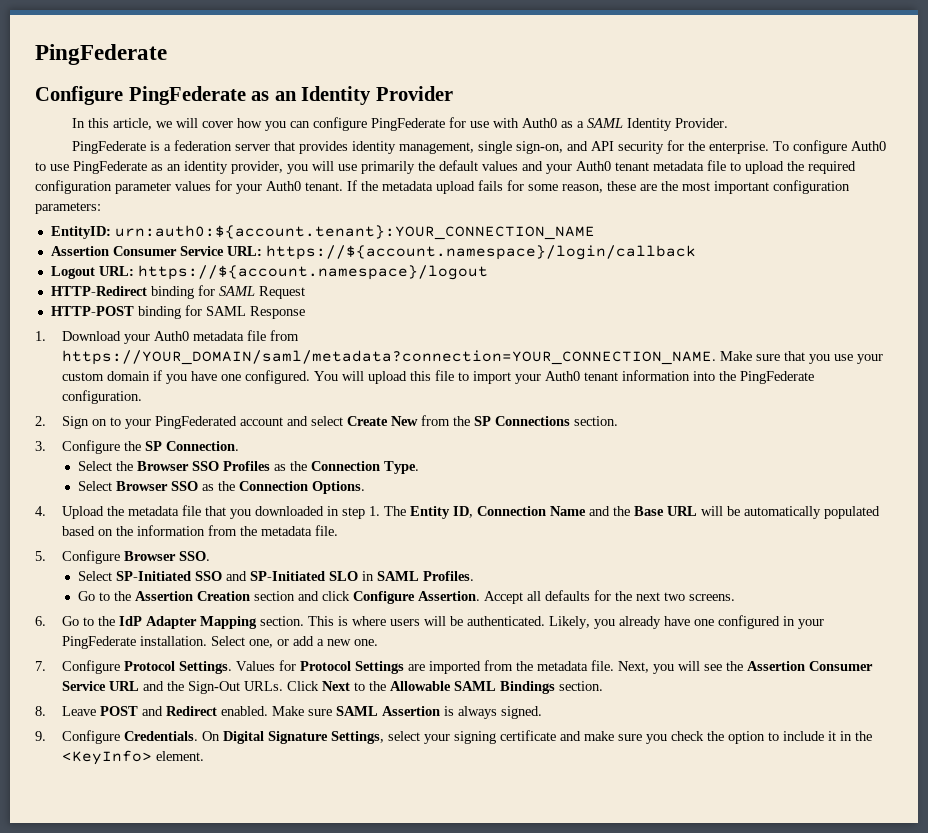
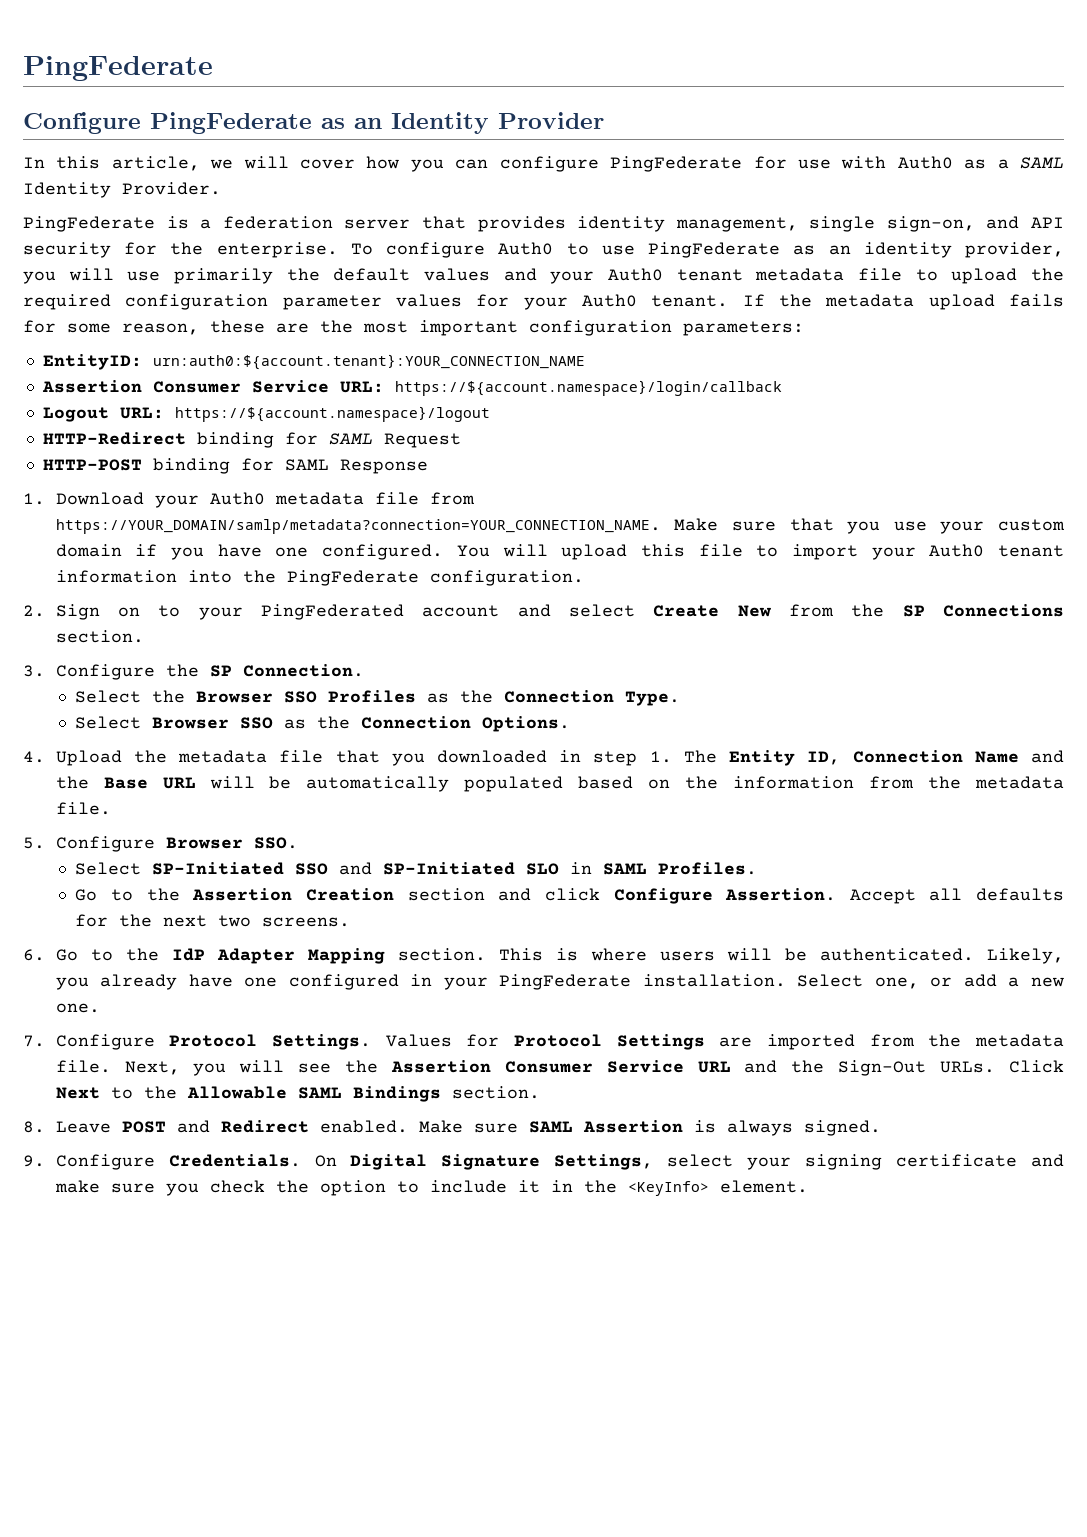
- 1. Download your Auth0 metadata file from https://YOUR_DOMAIN/saml/metadata?connection=YOUR_CONNECTION_NAME.
+ 1. Download your Auth0 metadata file from https://YOUR_DOMAIN/samlp/metadata?connection=YOUR_CONNECTION_NAME.

